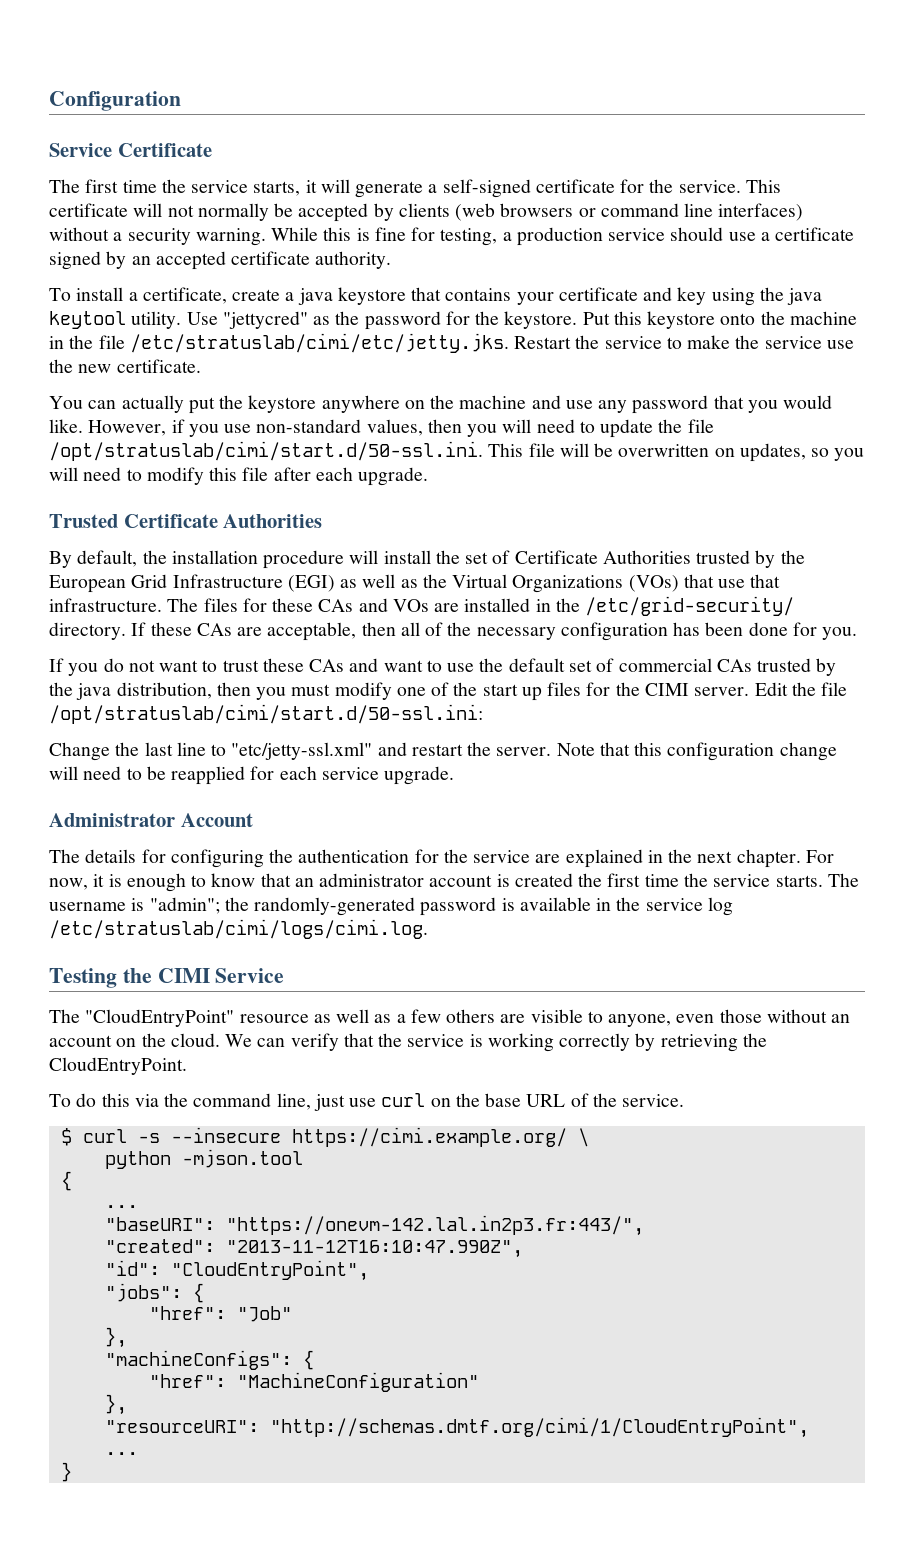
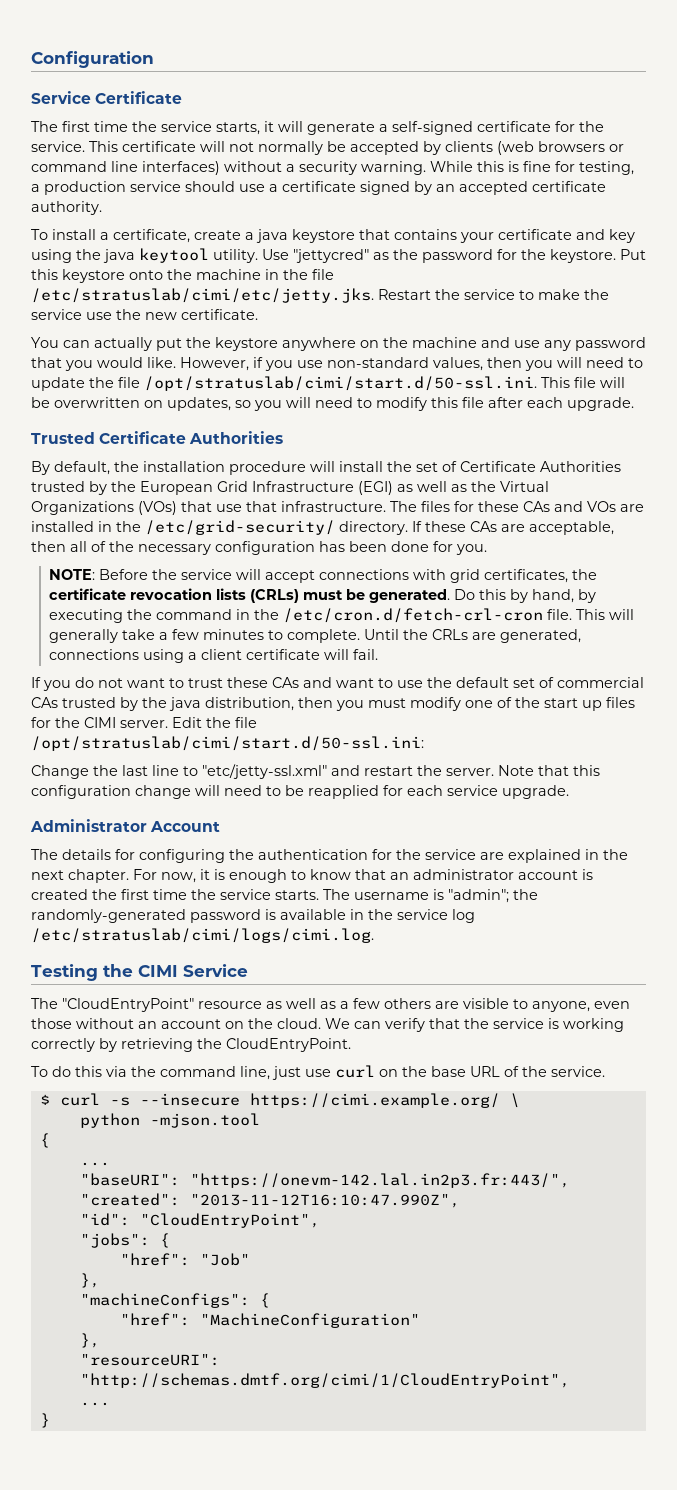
+ NOTE: Before the service will accept connections with grid certificates, the certificate revocation lists (CRLs) must be generated. Do this by hand, by executing the command in the /etc/cron.d/fetch-crl-cron file. This will generally take a few minutes to complete. Until the CRLs are generated, connections using a client certificate will fail.

